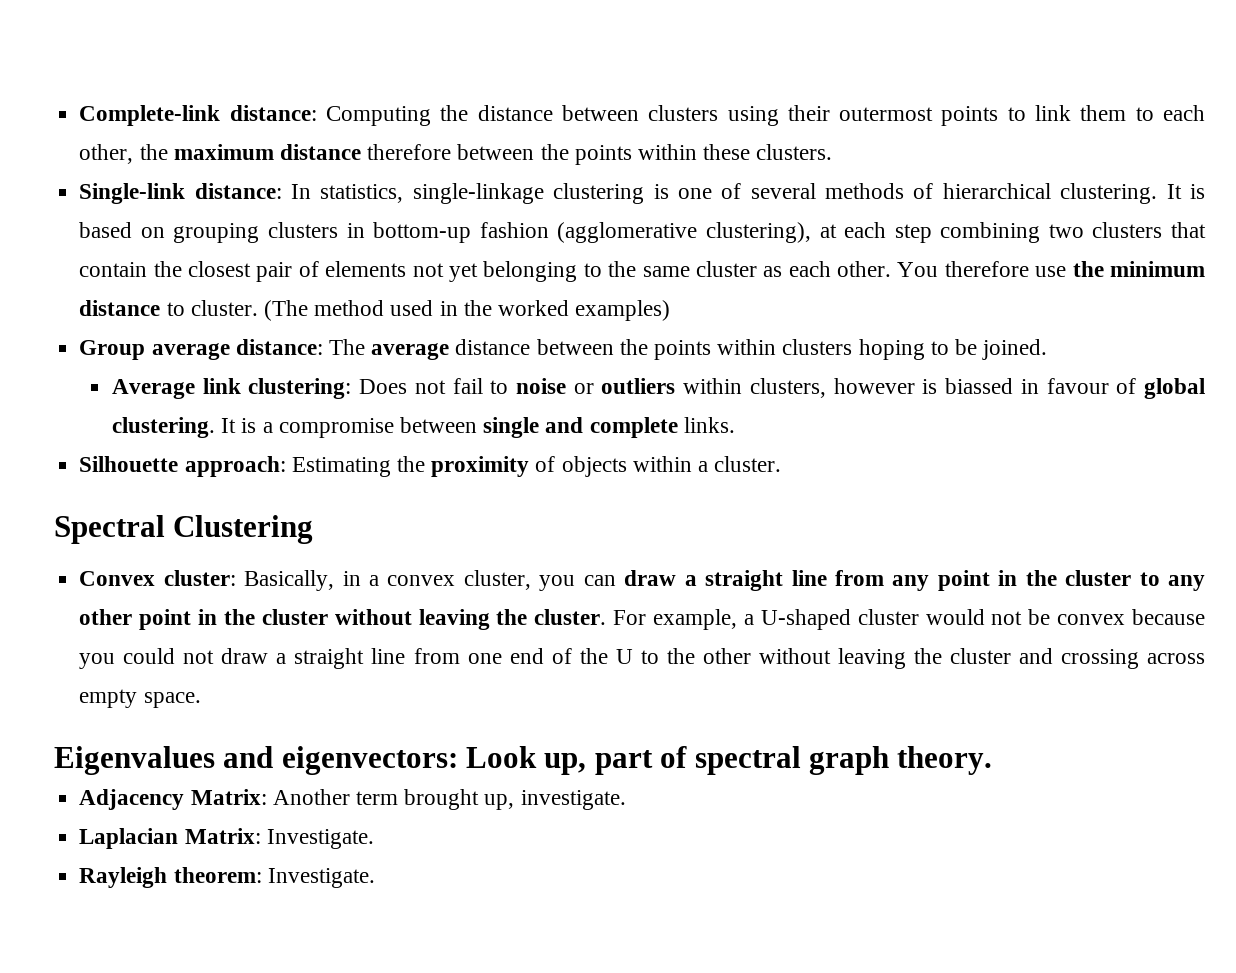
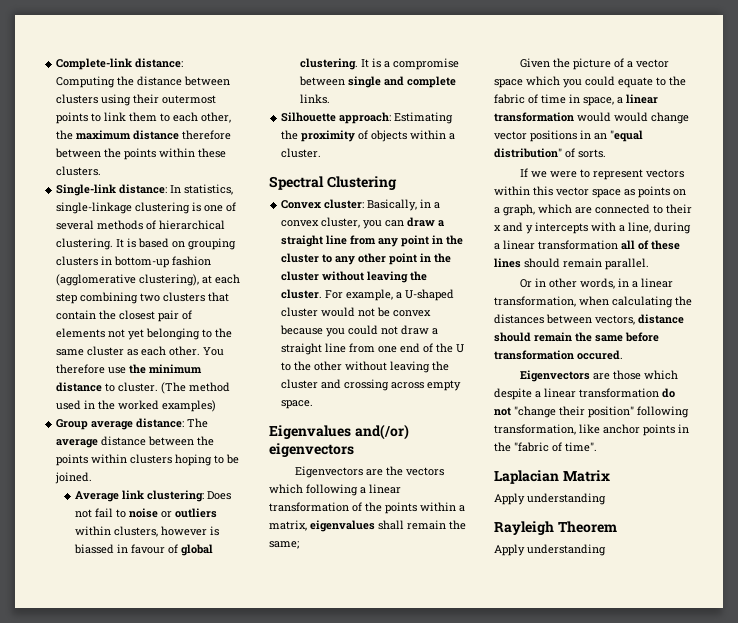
- Eigenvalues and eigenvectors: Look up, part of spectral graph theory.
- Adjacency Matrix: Another term brought up, investigate.
- Laplacian Matrix: Investigate.
- Rayleigh theorem: Investigate.
+ Eigenvalues and(/or) eigenvectors
+ Eigenvectors are the vectors which following a linear transformation of the points within a matrix, eigenvalues shall remain the same;
+ Given the picture of a vector space which you could equate to the fabric of time in space, a linear transformation would would change vector positions in an "equal distribution" of sorts.
+ If we were to represent vectors within this vector space as points on a graph, which are connected to their x and y intercepts with a line, during a linear transformation all of these lines should remain parallel.
+ Or in other words, in a linear transformation, when calculating the distances between vectors, distance should remain the same before transformation occured.
+ Eigenvectors are those which despite a linear transformation do not "change their position" following transformation, like anchor points in the "fabric of time".
+ Laplacian Matrix
+ Apply understanding
+ Rayleigh Theorem
+ Apply understanding

